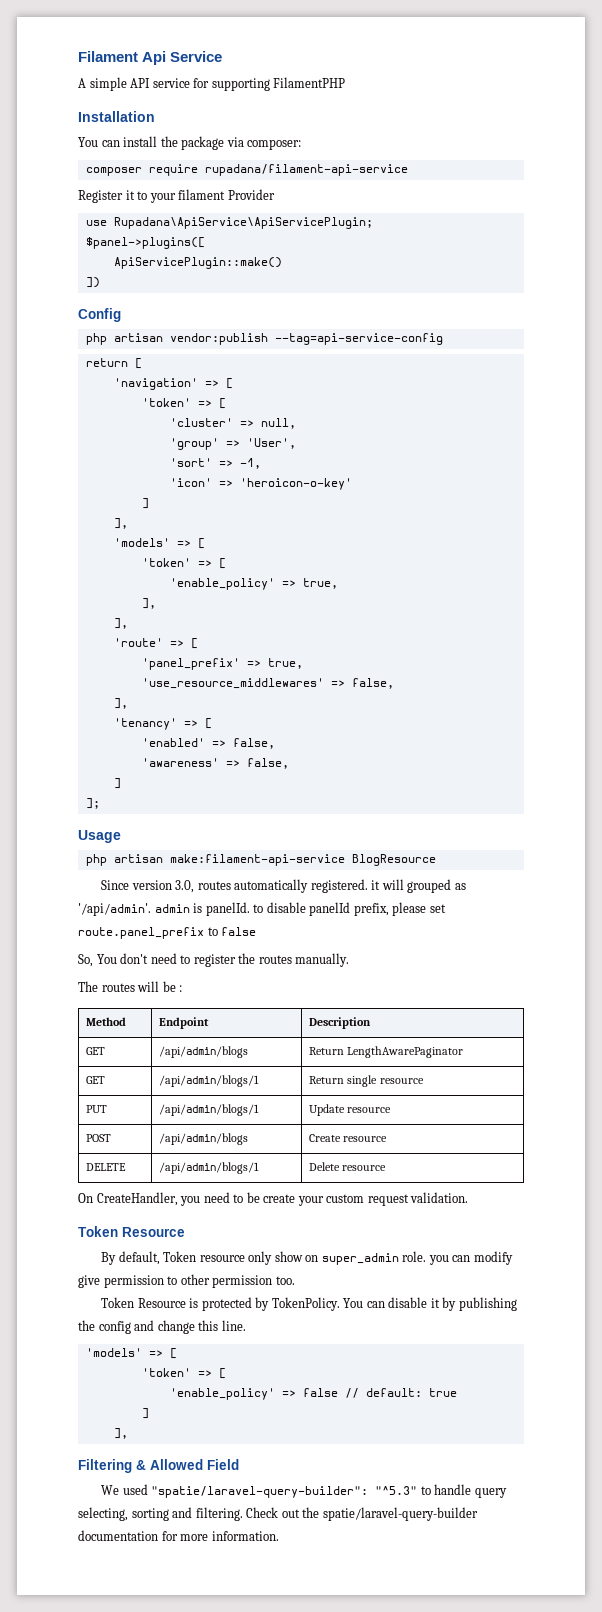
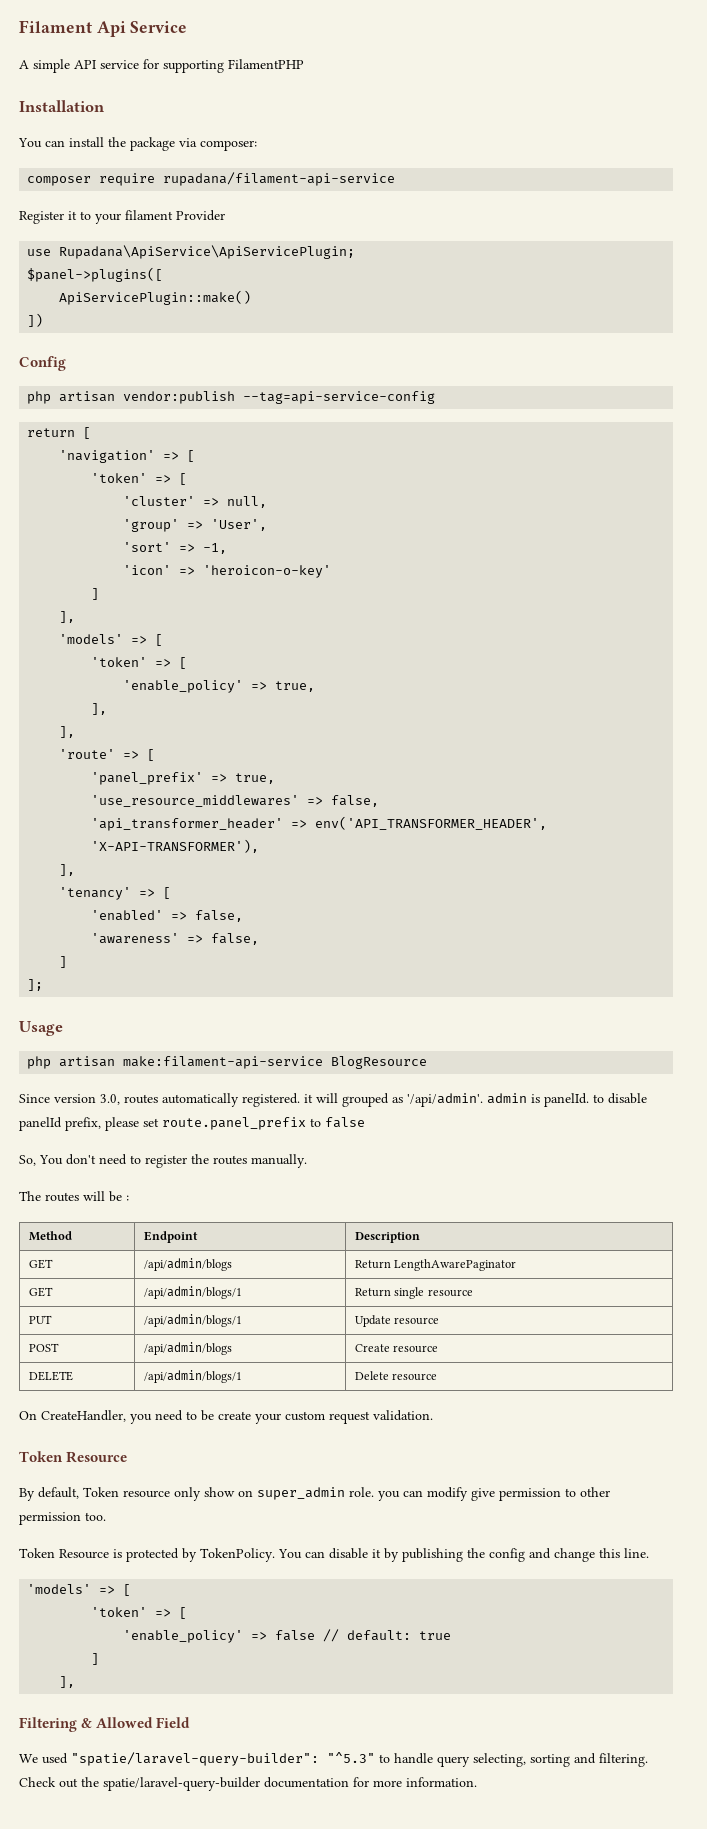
+ 'api_transformer_header' => env('API_TRANSFORMER_HEADER', 'X-API-TRANSFORMER'),

